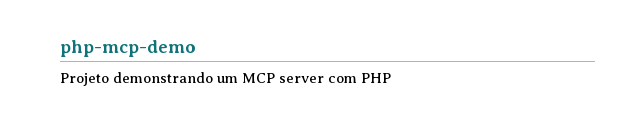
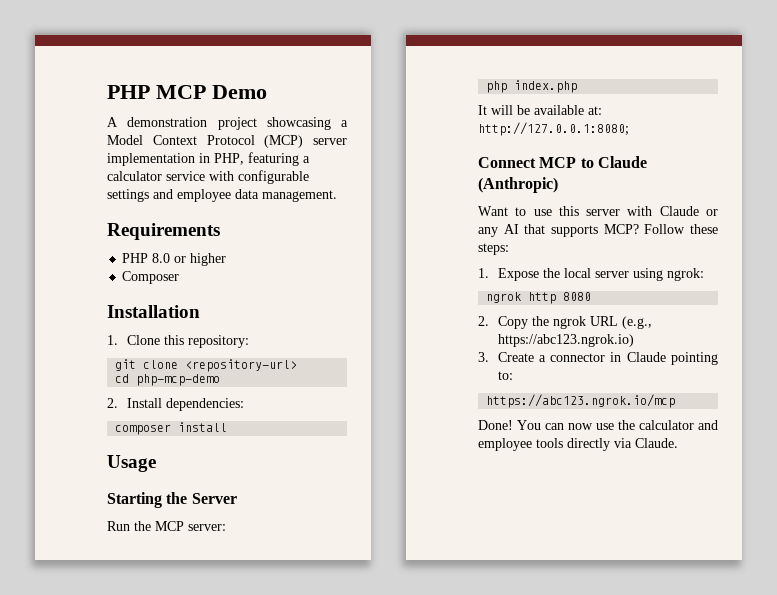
- php-mcp-demo
- Projeto demonstrando um MCP server com PHP
+ PHP MCP Demo
+ A demonstration project showcasing a Model Context Protocol (MCP) server implementation in PHP, featuring a calculator service with configurable settings and employee data management.
+ Requirements
+ PHP 8.0 or higher
+ Composer
+ Installation
+ 1. Clone this repository:
+ git clone <repository-url>
+ cd php-mcp-demo
+ 2. Install dependencies:
+ composer install
+ Usage
+ Starting the Server
+ Run the MCP server:
+ php index.php
+ It will be available at: http://127.0.0.1:8080;
+ Connect MCP to Claude (Anthropic)
+ Want to use this server with Claude or any AI that supports MCP? Follow these steps:
+ 1. Expose the local server using ngrok:
+ ngrok http 8080
+ 2. Copy the ngrok URL (e.g., https://abc123.ngrok.io)
+ 3. Create a connector in Claude pointing to:
+ https://abc123.ngrok.io/mcp
+ Done! You can now use the calculator and employee tools directly via Claude.

